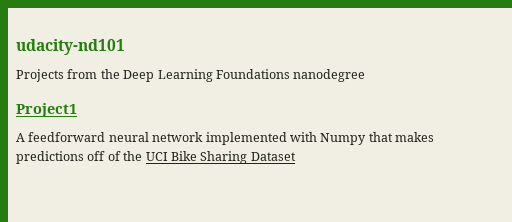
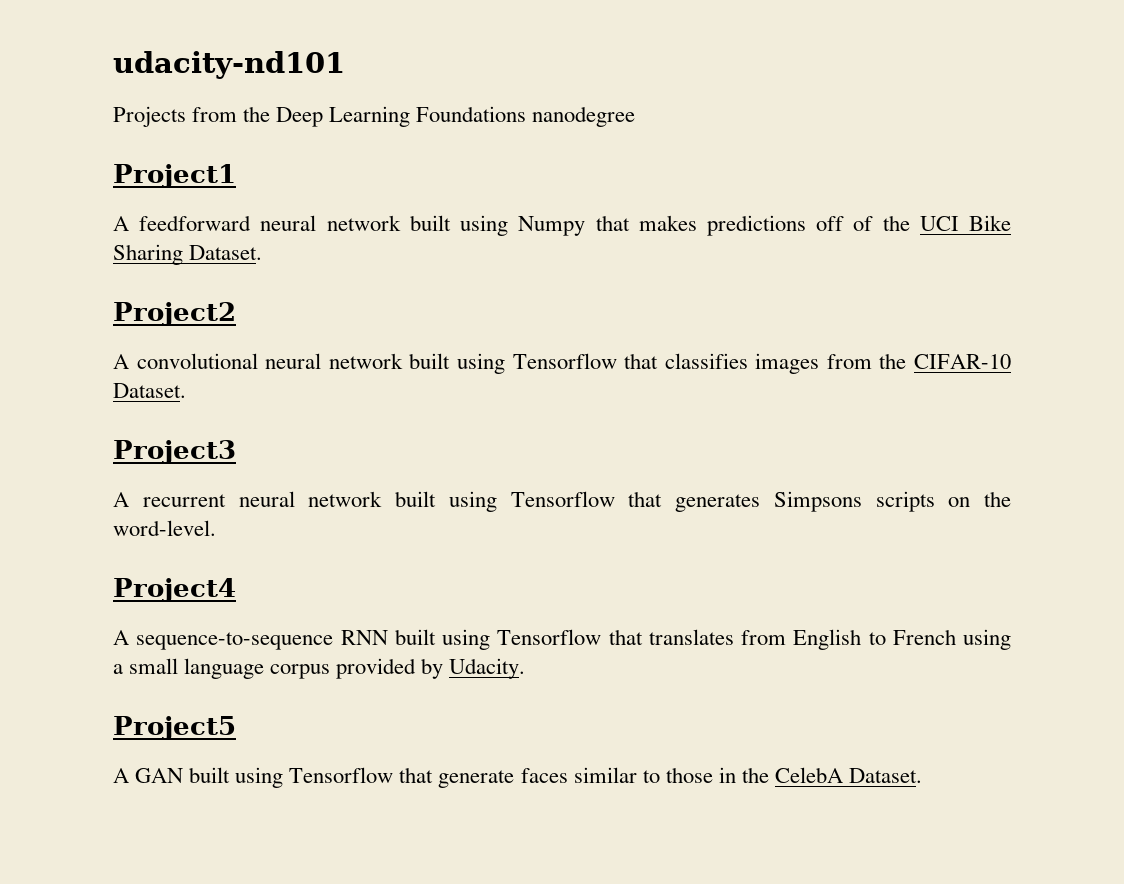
- A feedforward neural network implemented with Numpy that makes predictions off of the UCI Bike Sharing Dataset
+ A feedforward neural network built using Numpy that makes predictions off of the UCI Bike Sharing Dataset.
+ Project2
+ A convolutional neural network built using Tensorflow that classifies images from the CIFAR-10 Dataset.
+ Project3
+ A recurrent neural network built using Tensorflow that generates Simpsons scripts on the word-level.
+ Project4
+ A sequence-to-sequence RNN built using Tensorflow that translates from English to French using a small language corpus provided by Udacity.
+ Project5
+ A GAN built using Tensorflow that generate faces similar to those in the CelebA Dataset.

